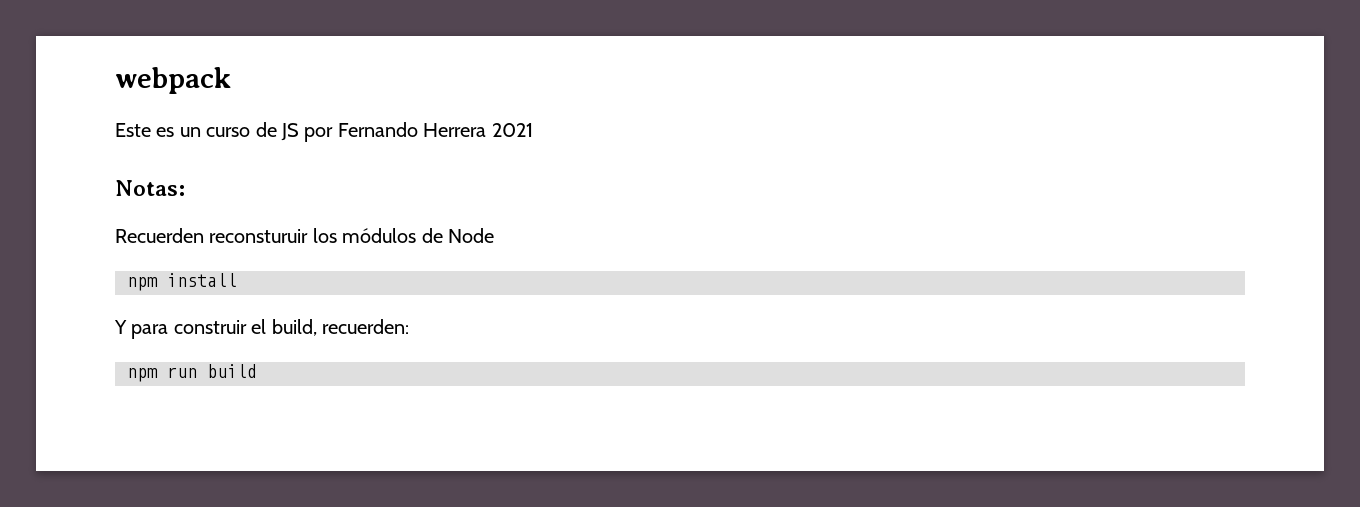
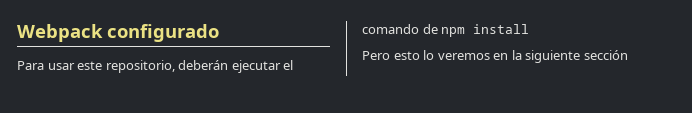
- webpack
- Este es un curso de JS por Fernando Herrera 2021
- Notas:
- Recuerden reconsturuir los módulos de Node
- npm install
- Y para construir el build, recuerden:
- npm run build
+ Webpack configurado
+ Para usar este repositorio, deberán ejecutar el comando de npm install
+ Pero esto lo veremos en la siguiente sección

